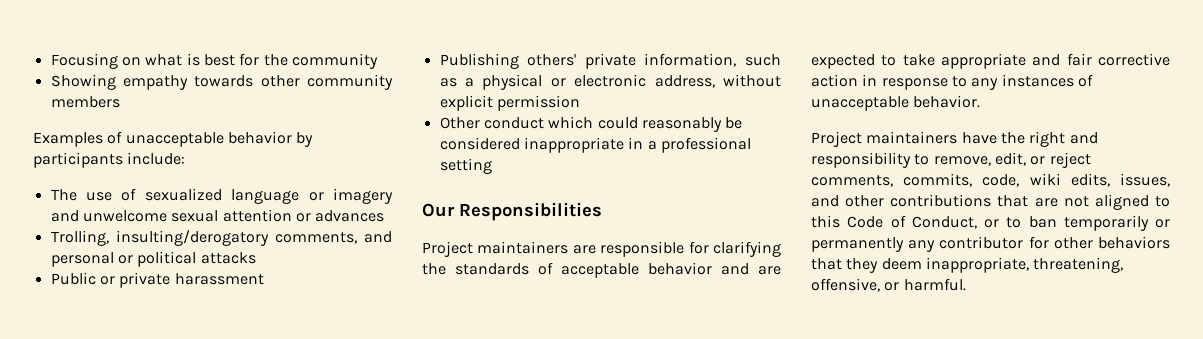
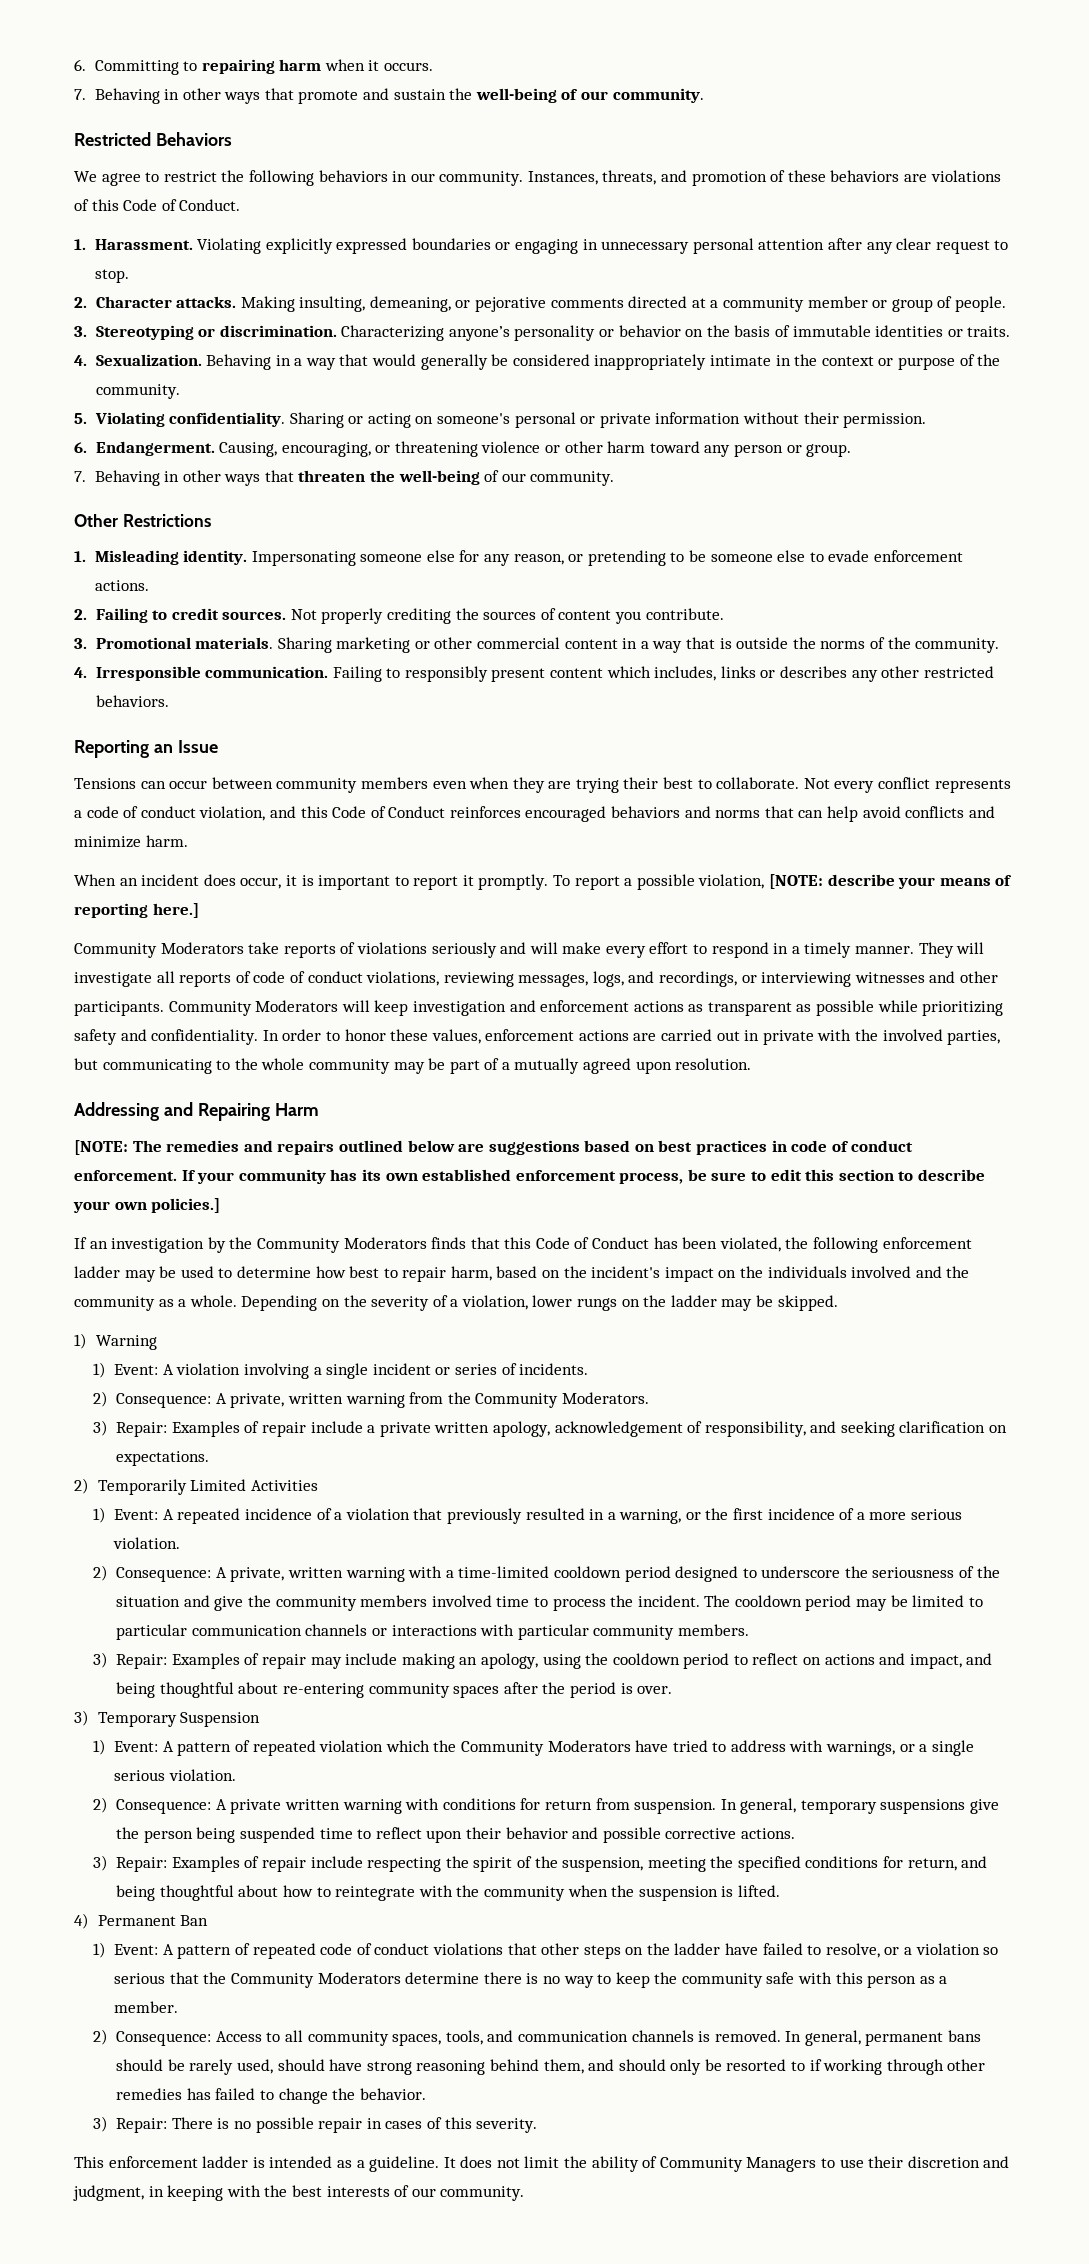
- Focusing on what is best for the community
- Showing empathy towards other community members
- Examples of unacceptable behavior by participants include:
- The use of sexualized language or imagery and unwelcome sexual attention or advances
- Trolling, insulting/derogatory comments, and personal or political attacks
- Public or private harassment
- Publishing others' private information, such as a physical or electronic address, without explicit permission
- Other conduct which could reasonably be considered inappropriate in a professional setting
- Our Responsibilities
- Project maintainers are responsible for clarifying the standards of acceptable behavior and are expected to take appropriate and fair corrective action in response to any instances of unacceptable behavior.
- Project maintainers have the right and responsibility to remove, edit, or reject comments, commits, code, wiki edits, issues, and other contributions that are not aligned to this Code of Conduct, or to ban temporarily or permanently any contributor for other behaviors that they deem inappropriate, threatening, offensive, or harmful.
+ 6. Committing to repairing harm when it occurs.
+ 7. Behaving in other ways that promote and sustain the well-being of our community.
+ Restricted Behaviors
+ We agree to restrict the following behaviors in our community. Instances, threats, and promotion of these behaviors are violations of this Code of Conduct.
+ 1. Harassment. Violating explicitly expressed boundaries or engaging in unnecessary personal attention after any clear request to stop.
+ 2. Character attacks. Making insulting, demeaning, or pejorative comments directed at a community member or group of people.
+ 3. Stereotyping or discrimination. Characterizing anyone’s personality or behavior on the basis of immutable identities or traits.
+ 4. Sexualization. Behaving in a way that would generally be considered inappropriately intimate in the context or purpose of the community.
+ 5. Violating confidentiality. Sharing or acting on someone's personal or private information without their permission.
+ 6. Endangerment. Causing, encouraging, or threatening violence or other harm toward any person or group.
+ 7. Behaving in other ways that threaten the well-being of our community.
+ Other Restrictions
+ 1. Misleading identity. Impersonating someone else for any reason, or pretending to be someone else to evade enforcement actions.
+ 2. Failing to credit sources. Not properly crediting the sources of content you contribute.
+ 3. Promotional materials. Sharing marketing or other commercial content in a way that is outside the norms of the community.
+ 4. Irresponsible communication. Failing to responsibly present content which includes, links or describes any other restricted behaviors.
+ Reporting an Issue
+ Tensions can occur between community members even when they are trying their best to collaborate. Not every conflict represents a code of conduct violation, and this Code of Conduct reinforces encouraged behaviors and norms that can help avoid conflicts and minimize harm.
+ When an incident does occur, it is important to report it promptly. To report a possible violation, [NOTE: describe your means of reporting here.]
+ Community Moderators take reports of violations seriously and will make every effort to respond in a timely manner. They will investigate all reports of code of conduct violations, reviewing messages, logs, and recordings, or interviewing witnesses and other participants. Community Moderators will keep investigation and enforcement actions as transparent as possible while prioritizing safety and confidentiality. In order to honor these values, enforcement actions are carried out in private with the involved parties, but communicating to the whole community may be part of a mutually agreed upon resolution.
+ Addressing and Repairing Harm
+ [NOTE: The remedies and repairs outlined below are suggestions based on best practices in code of conduct enforcement. If your community has its own established enforcement process, be sure to edit this section to describe your own policies.]
+ If an investigation by the Community Moderators finds that this Code of Conduct has been violated, the following enforcement ladder may be used to determine how best to repair harm, based on the incident's impact on the individuals involved and the community as a whole. Depending on the severity of a violation, lower rungs on the ladder may be skipped.
+ 1) Warning
+ 1) Event: A violation involving a single incident or series of incidents.
+ 2) Consequence: A private, written warning from the Community Moderators.
+ 3) Repair: Examples of repair include a private written apology, acknowledgement of responsibility, and seeking clarification on expectations.
+ 2) Temporarily Limited Activities
+ 1) Event: A repeated incidence of a violation that previously resulted in a warning, or the first incidence of a more serious violation.
+ 2) Consequence: A private, written warning with a time-limited cooldown period designed to underscore the seriousness of the situation and give the community members involved time to process the incident. The cooldown period may be limited to particular communication channels or interactions with particular community members.
+ 3) Repair: Examples of repair may include making an apology, using the cooldown period to reflect on actions and impact, and being thoughtful about re-entering community spaces after the period is over.
+ 3) Temporary Suspension
+ 1) Event: A pattern of repeated violation which the Community Moderators have tried to address with warnings, or a single serious violation.
+ 2) Consequence: A private written warning with conditions for return from suspension. In general, temporary suspensions give the person being suspended time to reflect upon their behavior and possible corrective actions.
+ 3) Repair: Examples of repair include respecting the spirit of the suspension, meeting the specified conditions for return, and being thoughtful about how to reintegrate with the community when the suspension is lifted.
+ 4) Permanent Ban
+ 1) Event: A pattern of repeated code of conduct violations that other steps on the ladder have failed to resolve, or a violation so serious that the Community Moderators determine there is no way to keep the community safe with this person as a member.
+ 2) Consequence: Access to all community spaces, tools, and communication channels is removed. In general, permanent bans should be rarely used, should have strong reasoning behind them, and should only be resorted to if working through other remedies has failed to change the behavior.
+ 3) Repair: There is no possible repair in cases of this severity.
+ This enforcement ladder is intended as a guideline. It does not limit the ability of Community Managers to use their discretion and judgment, in keeping with the best interests of our community.

